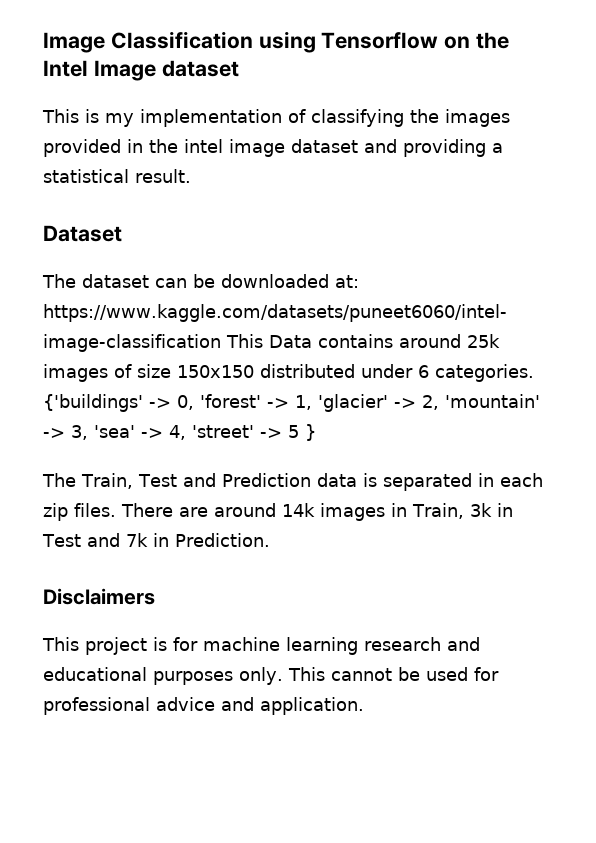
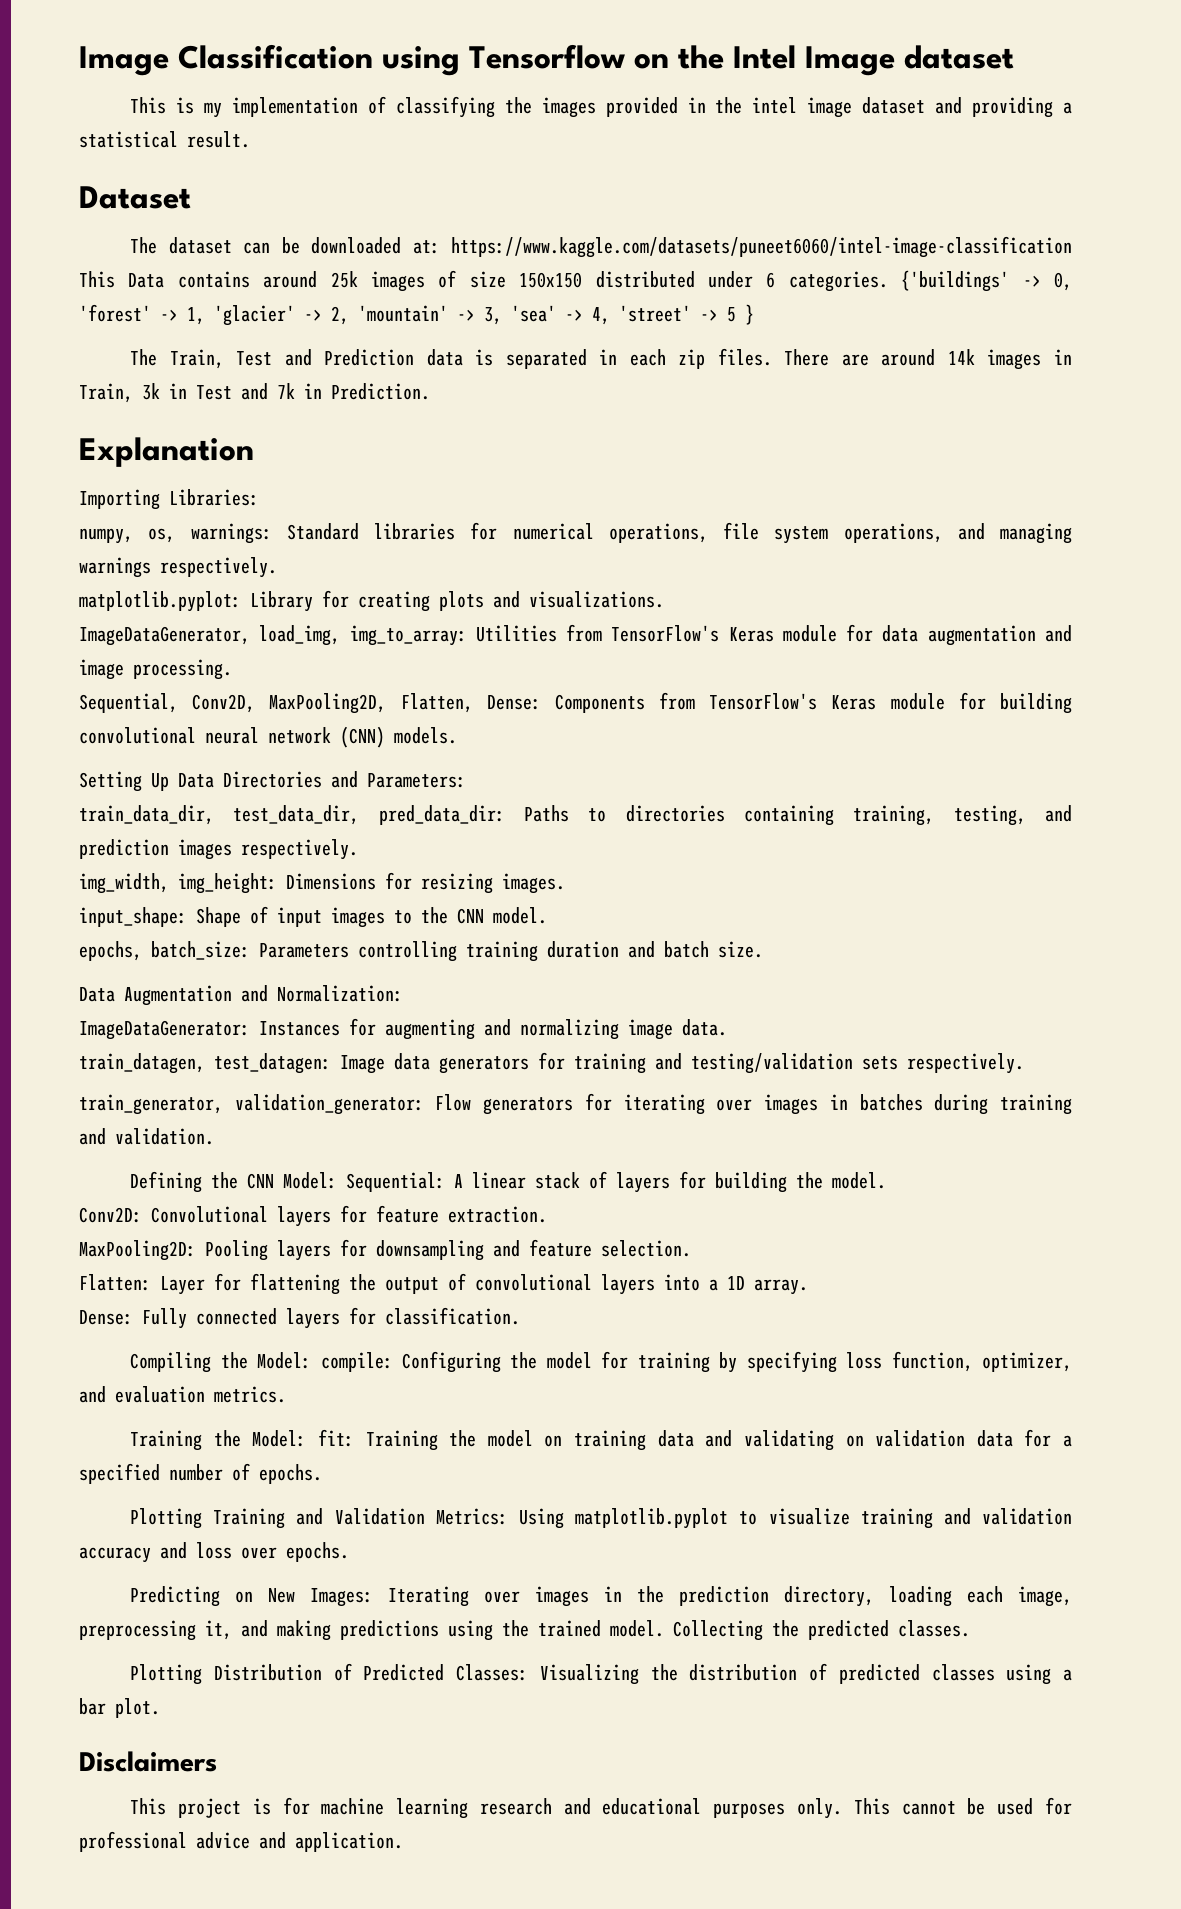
+ Explanation
+ Importing Libraries:
+ numpy, os, warnings: Standard libraries for numerical operations, file system operations, and managing warnings respectively.
+ matplotlib.pyplot: Library for creating plots and visualizations.
+ ImageDataGenerator, load_img, img_to_array: Utilities from TensorFlow's Keras module for data augmentation and image processing.
+ Sequential, Conv2D, MaxPooling2D, Flatten, Dense: Components from TensorFlow's Keras module for building convolutional neural network (CNN) models.
+ Setting Up Data Directories and Parameters:
+ train_data_dir, test_data_dir, pred_data_dir: Paths to directories containing training, testing, and prediction images respectively.
+ img_width, img_height: Dimensions for resizing images.
+ input_shape: Shape of input images to the CNN model.
+ epochs, batch_size: Parameters controlling training duration and batch size.
+ Data Augmentation and Normalization:
+ ImageDataGenerator: Instances for augmenting and normalizing image data.
+ train_datagen, test_datagen: Image data generators for training and testing/validation sets respectively.
+ train_generator, validation_generator: Flow generators for iterating over images in batches during training and validation.
+ Defining the CNN Model: Sequential: A linear stack of layers for building the model.
+ Conv2D: Convolutional layers for feature extraction.
+ MaxPooling2D: Pooling layers for downsampling and feature selection.
+ Flatten: Layer for flattening the output of convolutional layers into a 1D array.
+ Dense: Fully connected layers for classification.
+ Compiling the Model: compile: Configuring the model for training by specifying loss function, optimizer, and evaluation metrics.
+ Training the Model: fit: Training the model on training data and validating on validation data for a specified number of epochs.
+ Plotting Training and Validation Metrics: Using matplotlib.pyplot to visualize training and validation accuracy and loss over epochs.
+ Predicting on New Images: Iterating over images in the prediction directory, loading each image, preprocessing it, and making predictions using the trained model. Collecting the predicted classes.
+ Plotting Distribution of Predicted Classes: Visualizing the distribution of predicted classes using a bar plot.

